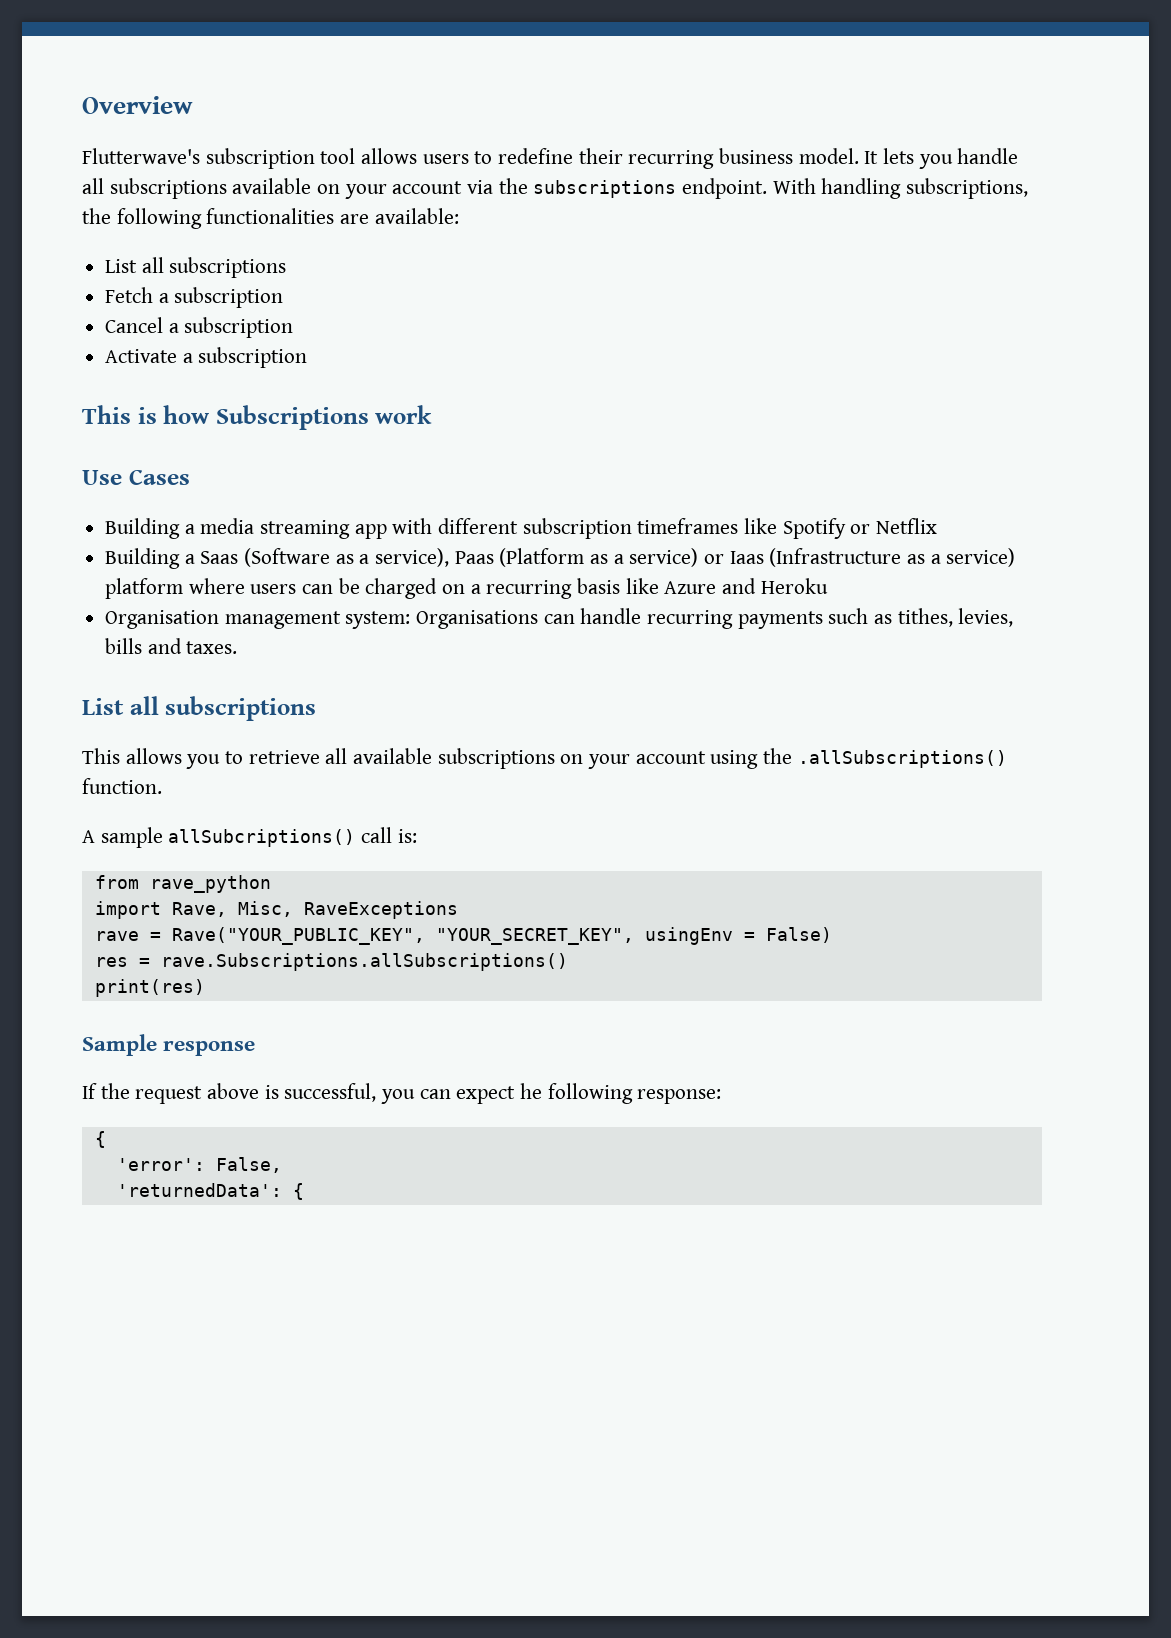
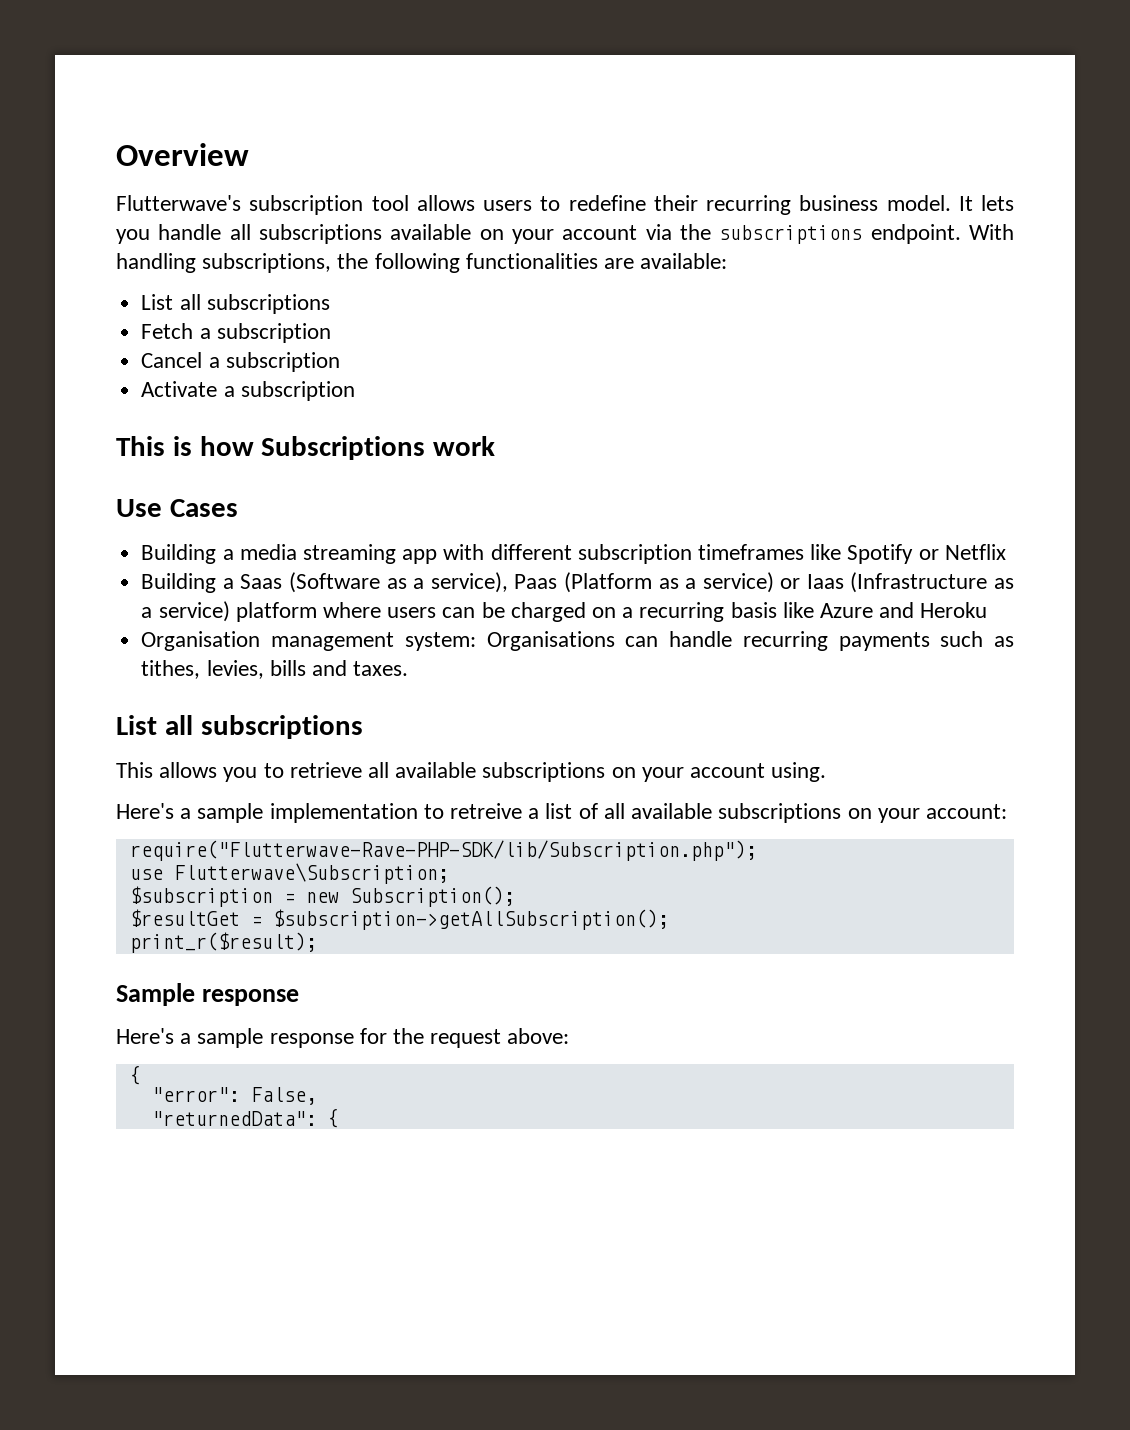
- This allows you to retrieve all available subscriptions on your account using the .allSubscriptions() function.
- A sample allSubcriptions() call is:
- from rave_python
- import Rave, Misc, RaveExceptions
- rave = Rave("YOUR_PUBLIC_KEY", "YOUR_SECRET_KEY", usingEnv = False)
- res = rave.Subscriptions.allSubscriptions()
- print(res)
+ This allows you to retrieve all available subscriptions on your account using.
+ Here's a sample implementation to retreive a list of all available subscriptions on your account:
+ require("Flutterwave-Rave-PHP-SDK/lib/Subscription.php");
+ use Flutterwave\Subscription;
+ $subscription = new Subscription();
+ $resultGet = $subscription->getAllSubscription();
+ print_r($result);
  Sample response
- If the request above is successful, you can expect he following response:
+ Here's a sample response for the request above:
- 'error': False,
+ "error": False,
- 'returnedData': {
+ "returnedData": {

